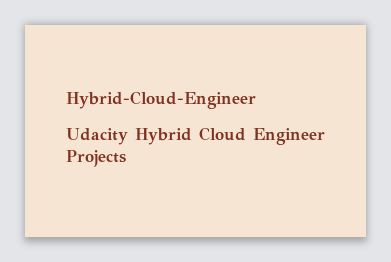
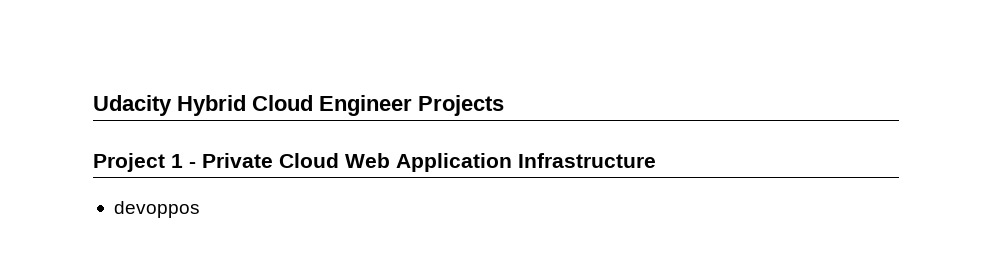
- Hybrid-Cloud-Engineer
+ Project 1 - Private Cloud Web Application Infrastructure
+ devoppos

